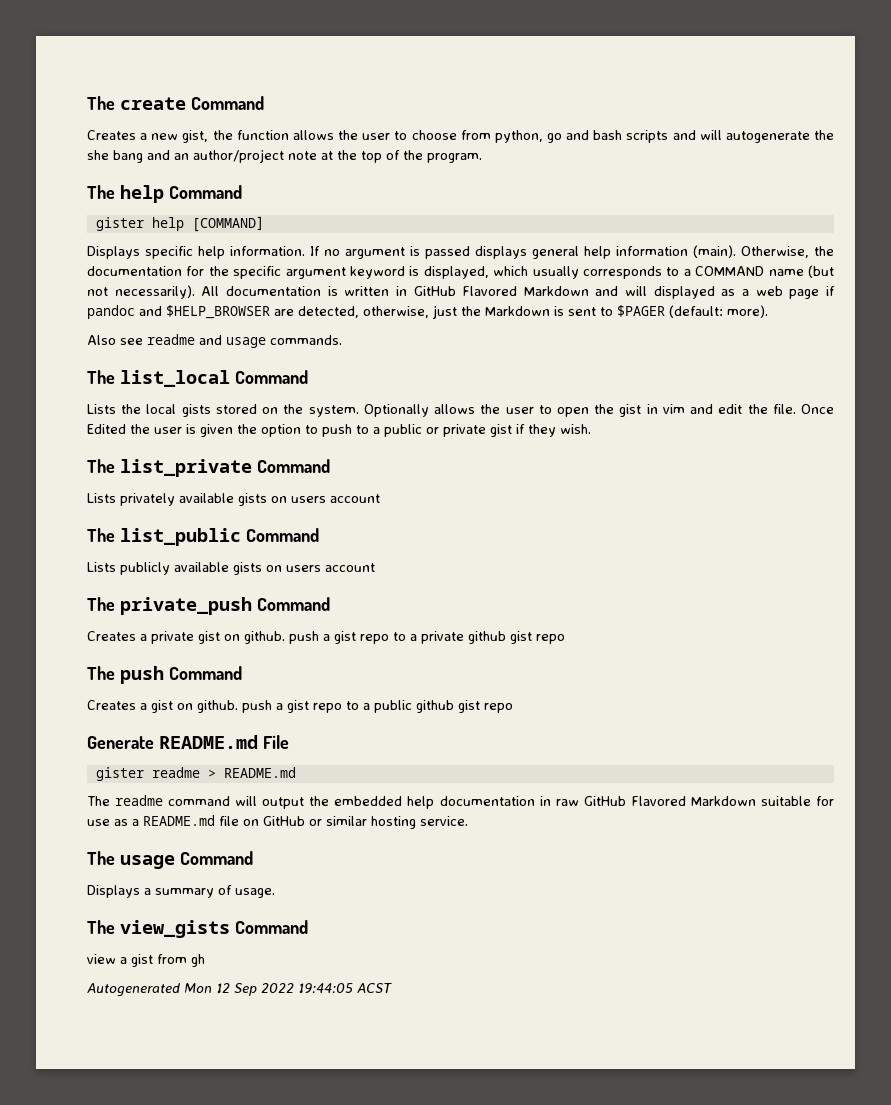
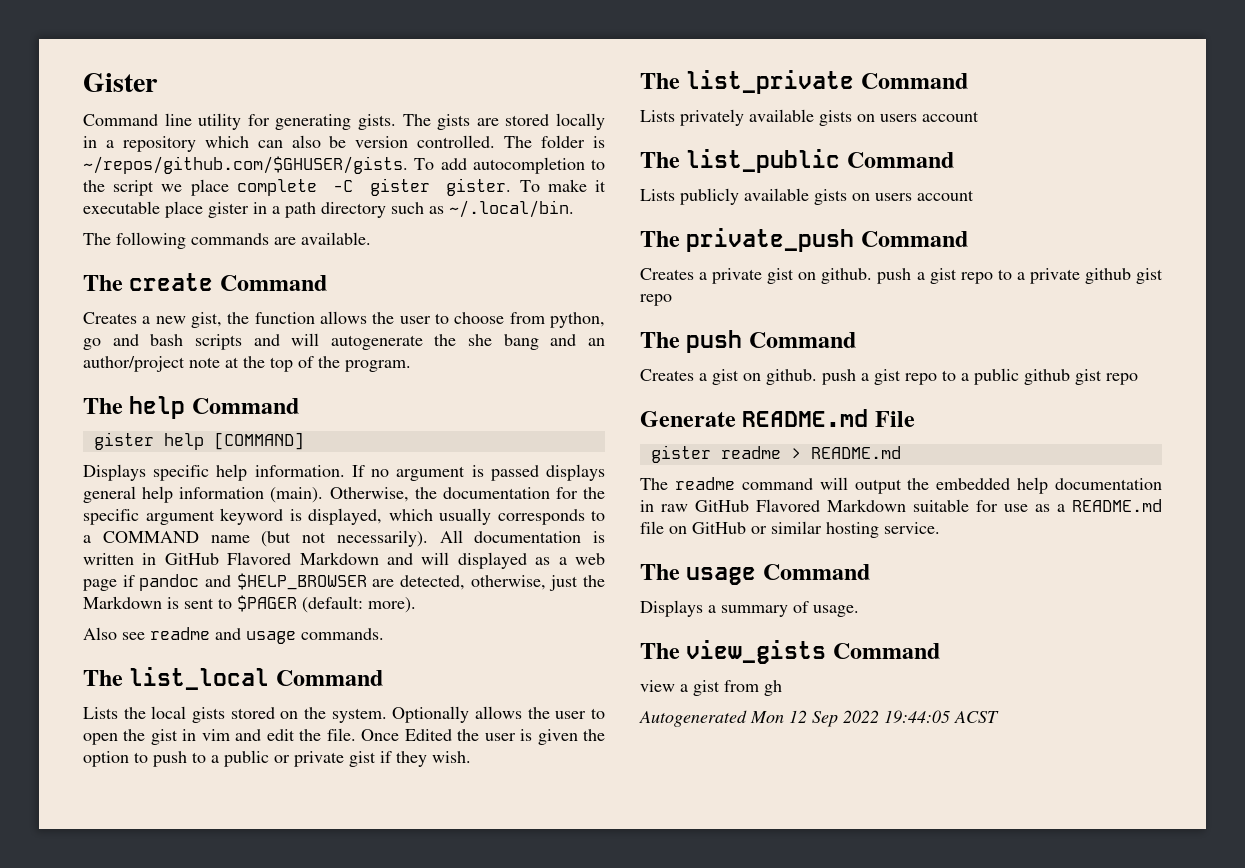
+ Gister
+ Command line utility for generating gists. The gists are stored locally in a repository which can also be version controlled. The folder is ~/repos/github.com/$GHUSER/gists. To add autocompletion to the script we place complete -C gister gister. To make it executable place gister in a path directory such as ~/.local/bin.
+ The following commands are available.

